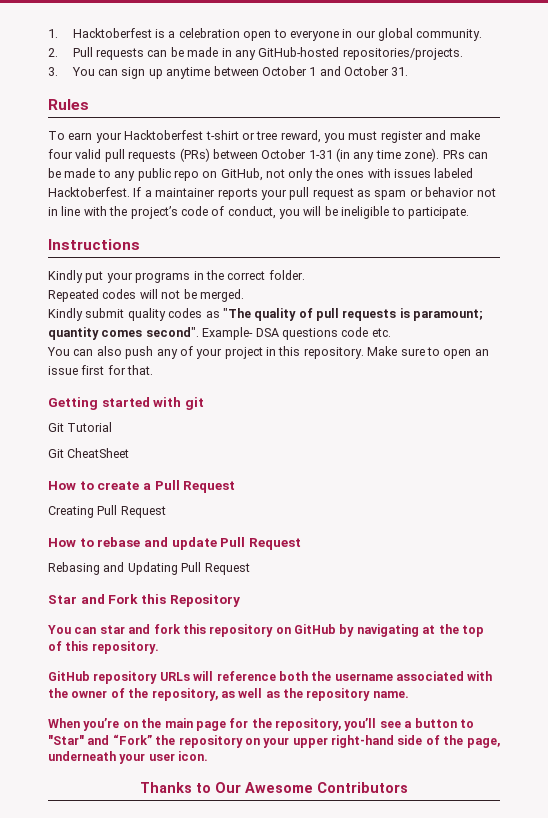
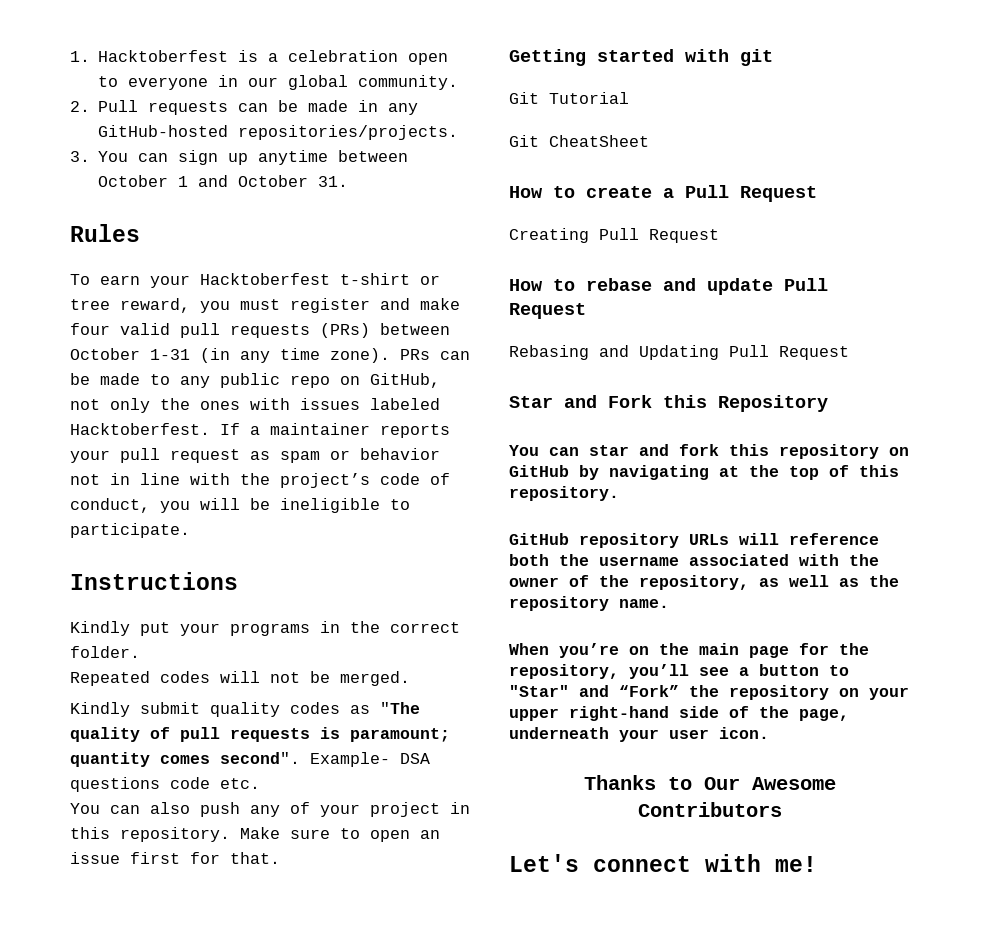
+ Let's connect with me!

